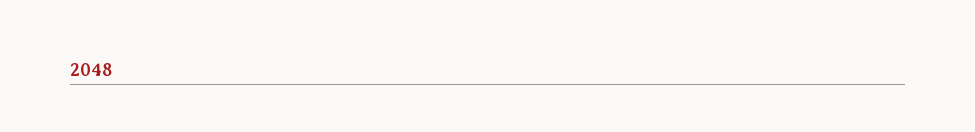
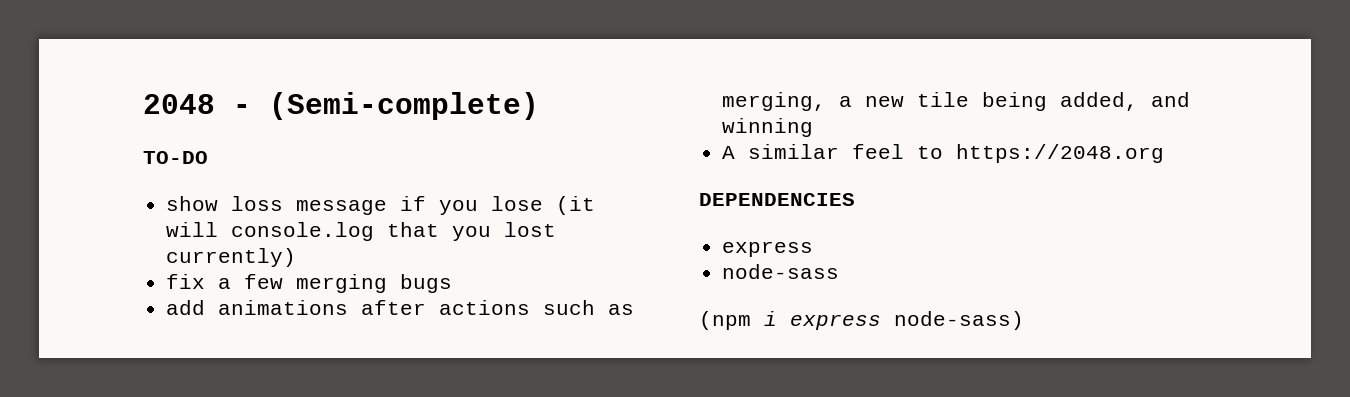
- 2048
+ 2048 - (Semi-complete)
+ TO-DO
+ show loss message if you lose (it will console.log that you lost currently)
+ fix a few merging bugs
+ add animations after actions such as merging, a new tile being added, and winning
+ A similar feel to https://2048.org
+ DEPENDENCIES
+ express
+ node-sass
+ (npm i express node-sass)

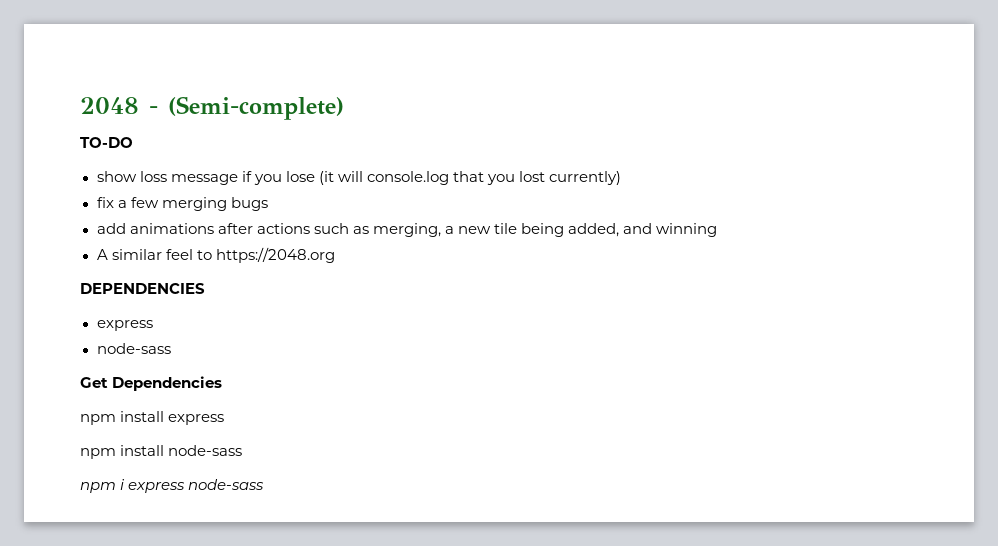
- (npm i express node-sass)
+ Get Dependencies
+ npm install express
+ npm install node-sass
+ npm i express node-sass

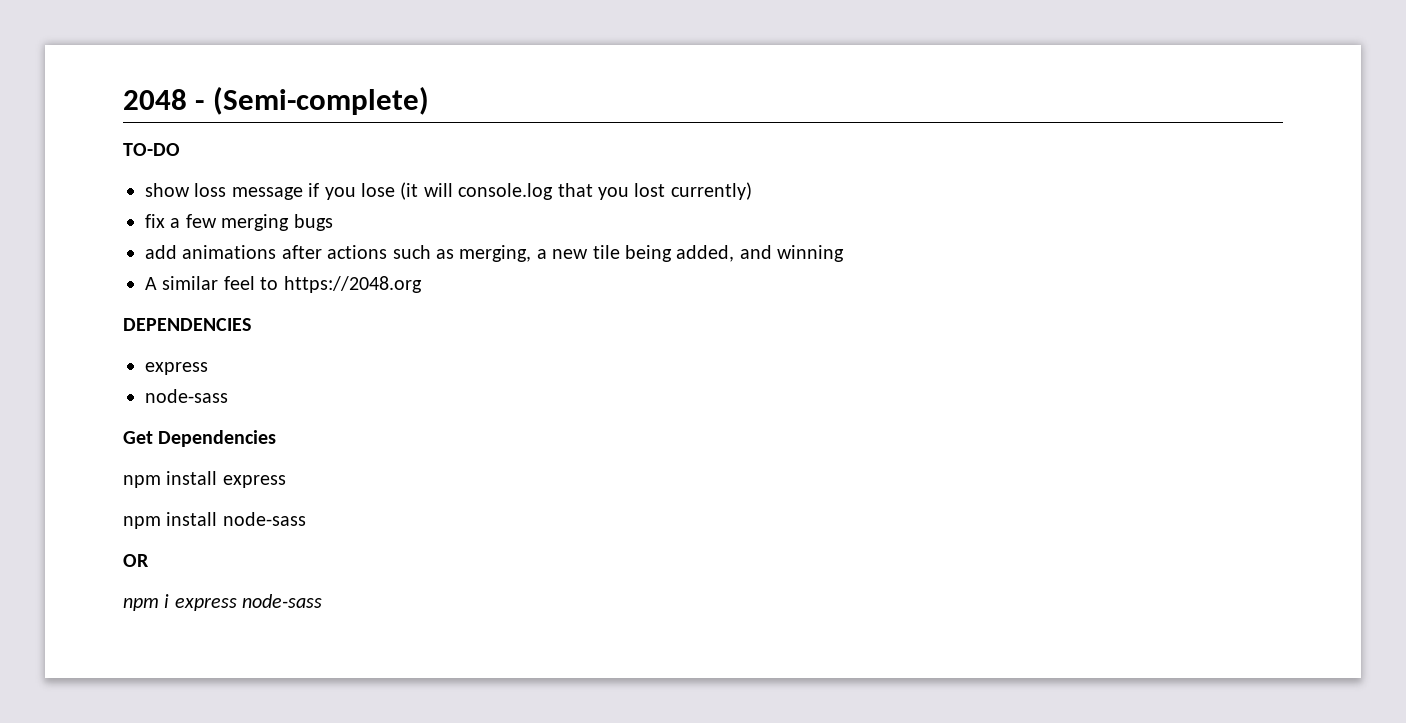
+ OR

